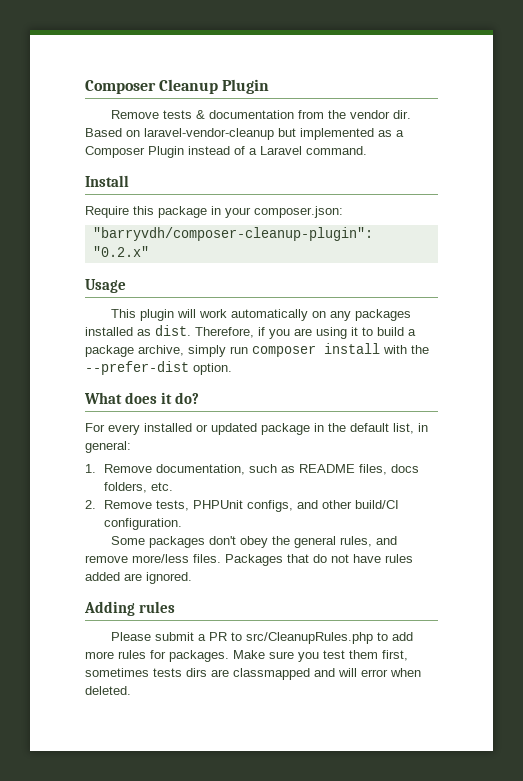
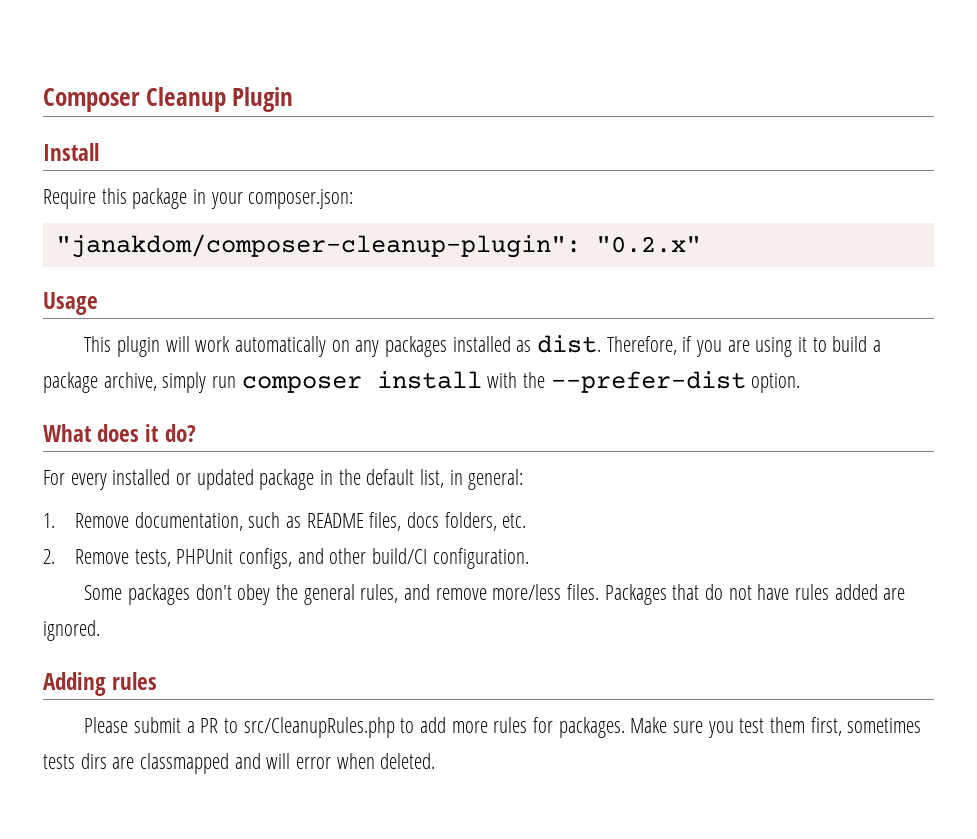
- Remove tests & documentation from the vendor dir. Based on laravel-vendor-cleanup but implemented as a Composer Plugin instead of a Laravel command.
- "barryvdh/composer-cleanup-plugin": "0.2.x"
+ "janakdom/composer-cleanup-plugin": "0.2.x"

